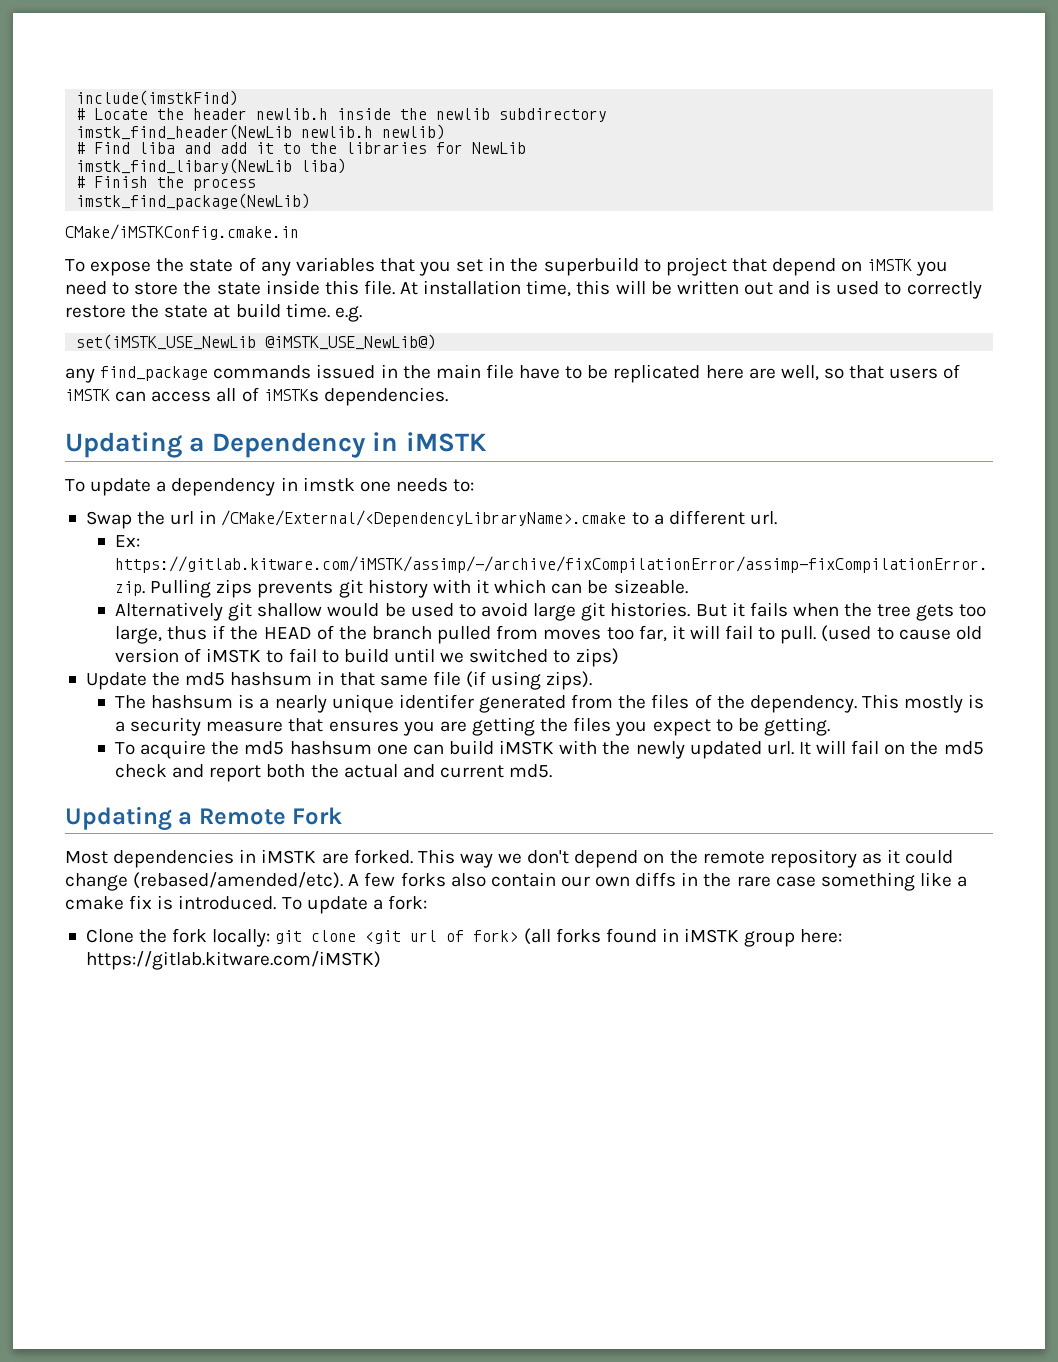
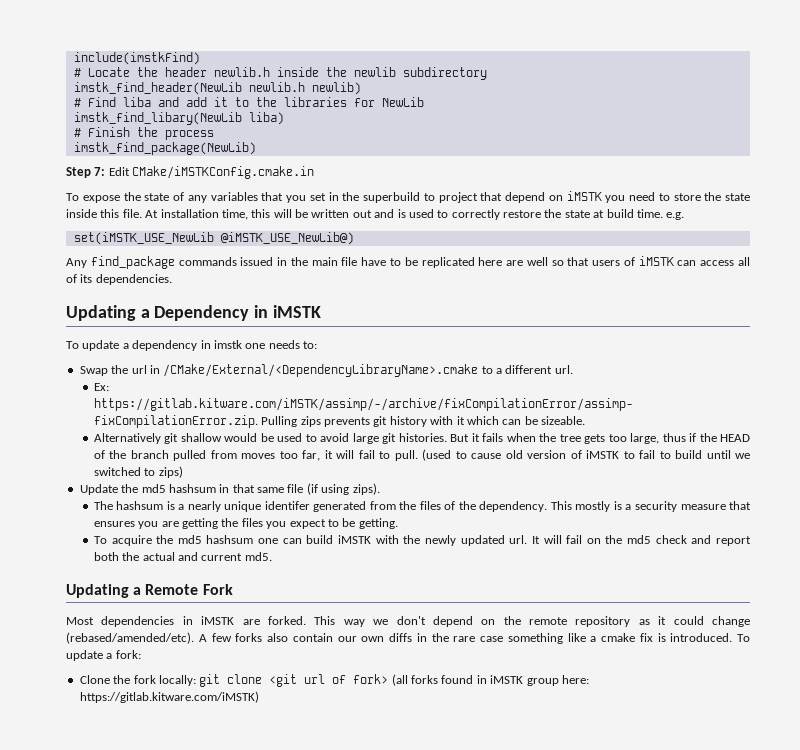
- CMake/iMSTKConfig.cmake.in
+ Step 7: Edit CMake/iMSTKConfig.cmake.in
- any find_package commands issued in the main file have to be replicated here are well, so that users of iMSTK can access all of iMSTKs dependencies.
+ Any find_package commands issued in the main file have to be replicated here are well so that users of iMSTK can access all of its dependencies.

